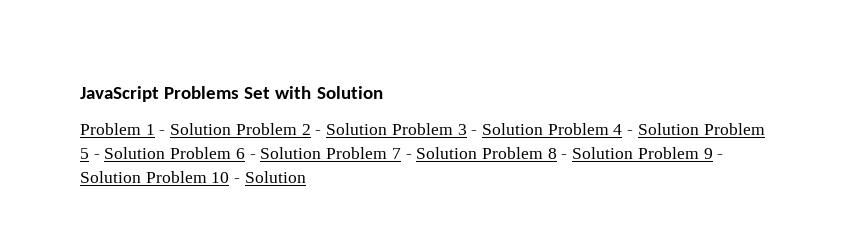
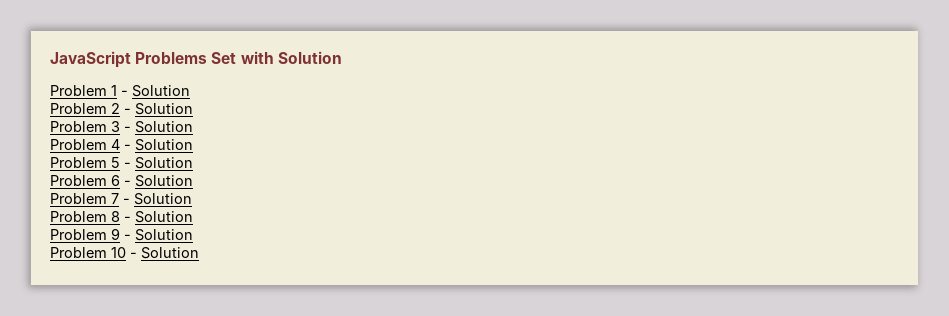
- Problem 1 - Solution Problem 2 - Solution Problem 3 - Solution Problem 4 - Solution Problem 5 - Solution Problem 6 - Solution Problem 7 - Solution Problem 8 - Solution Problem 9 - Solution Problem 10 - Solution
+ Problem 1 - Solution
+ Problem 2 - Solution
+ Problem 3 - Solution
+ Problem 4 - Solution
+ Problem 5 - Solution
+ Problem 6 - Solution
+ Problem 7 - Solution
+ Problem 8 - Solution
+ Problem 9 - Solution
+ Problem 10 - Solution

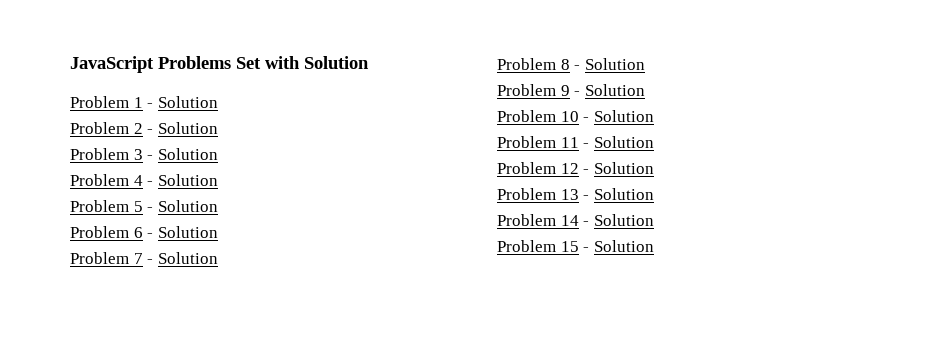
+ Problem 11 - Solution
+ Problem 12 - Solution
+ Problem 13 - Solution
+ Problem 14 - Solution
+ Problem 15 - Solution

